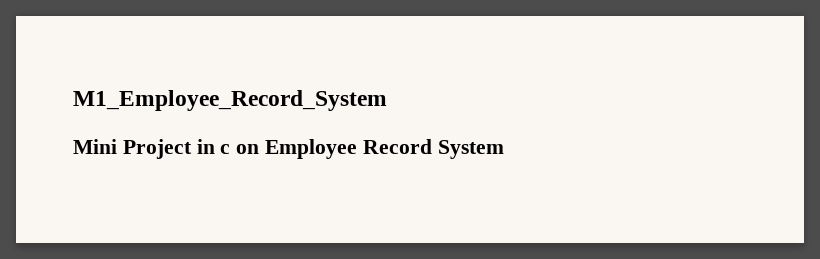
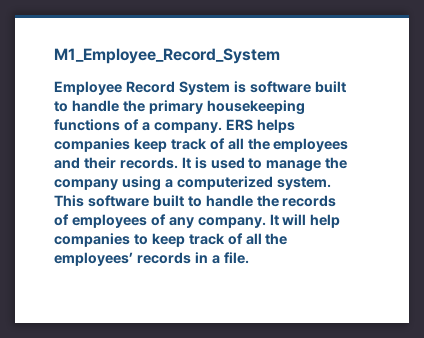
- Mini Project in c on Employee Record System
+ Employee Record System is software built to handle the primary housekeeping functions of a company. ERS helps companies keep track of all the employees and their records. It is used to manage the company using a computerized system. This software built to handle the records of employees of any company. It will help companies to keep track of all the employees’ records in a file.

